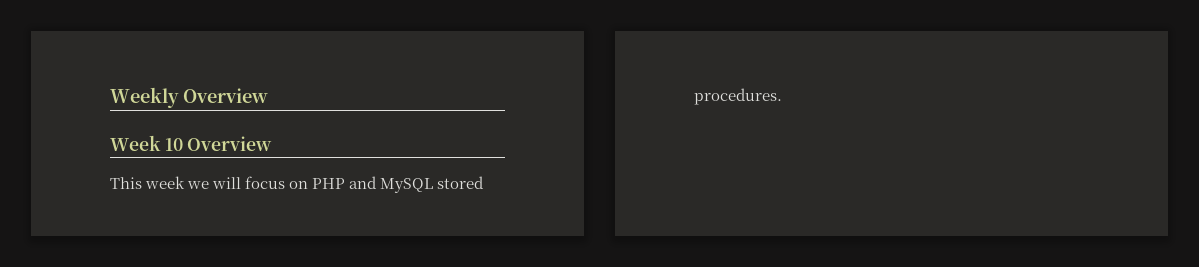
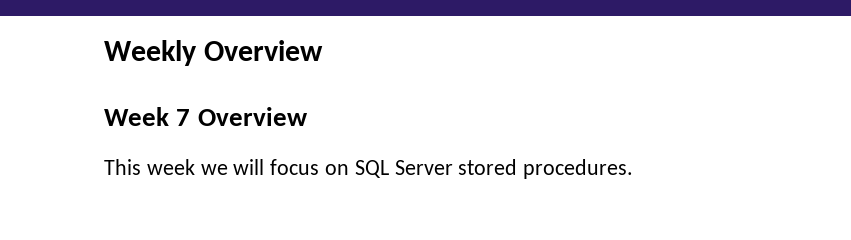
- Week 10 Overview
+ Week 7 Overview
- This week we will focus on PHP and MySQL stored procedures.
+ This week we will focus on SQL Server stored procedures.

